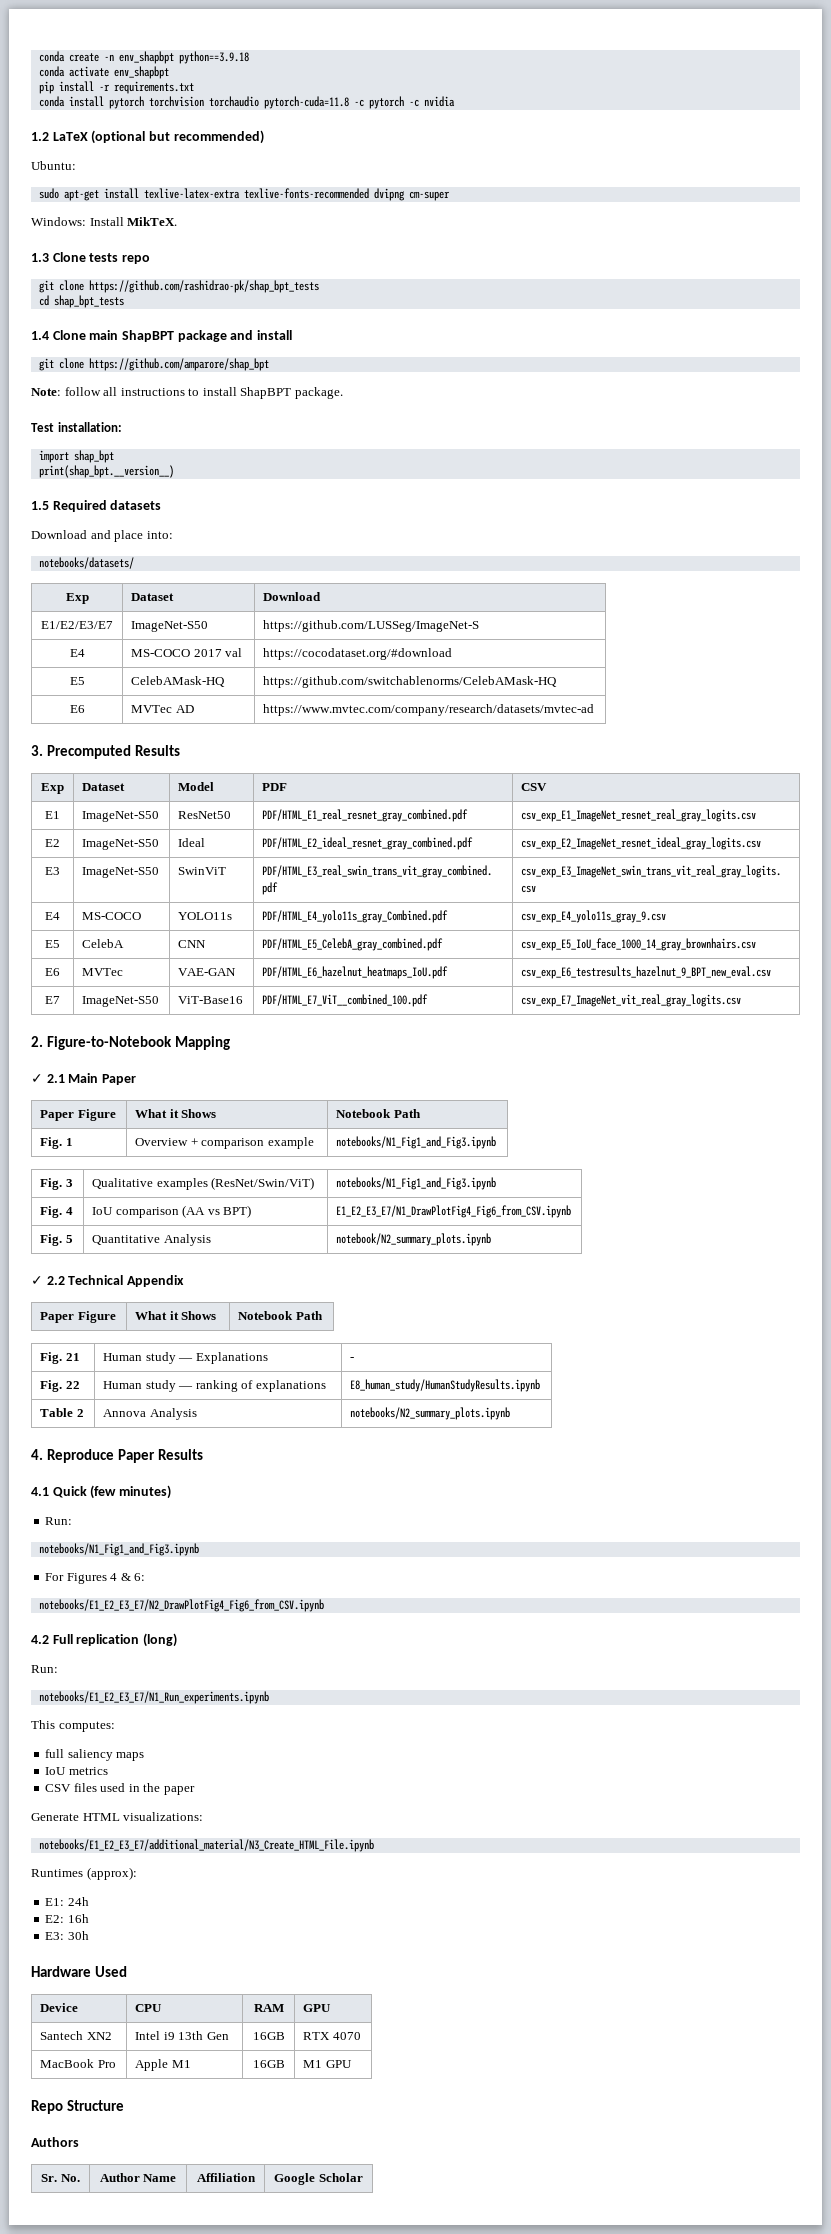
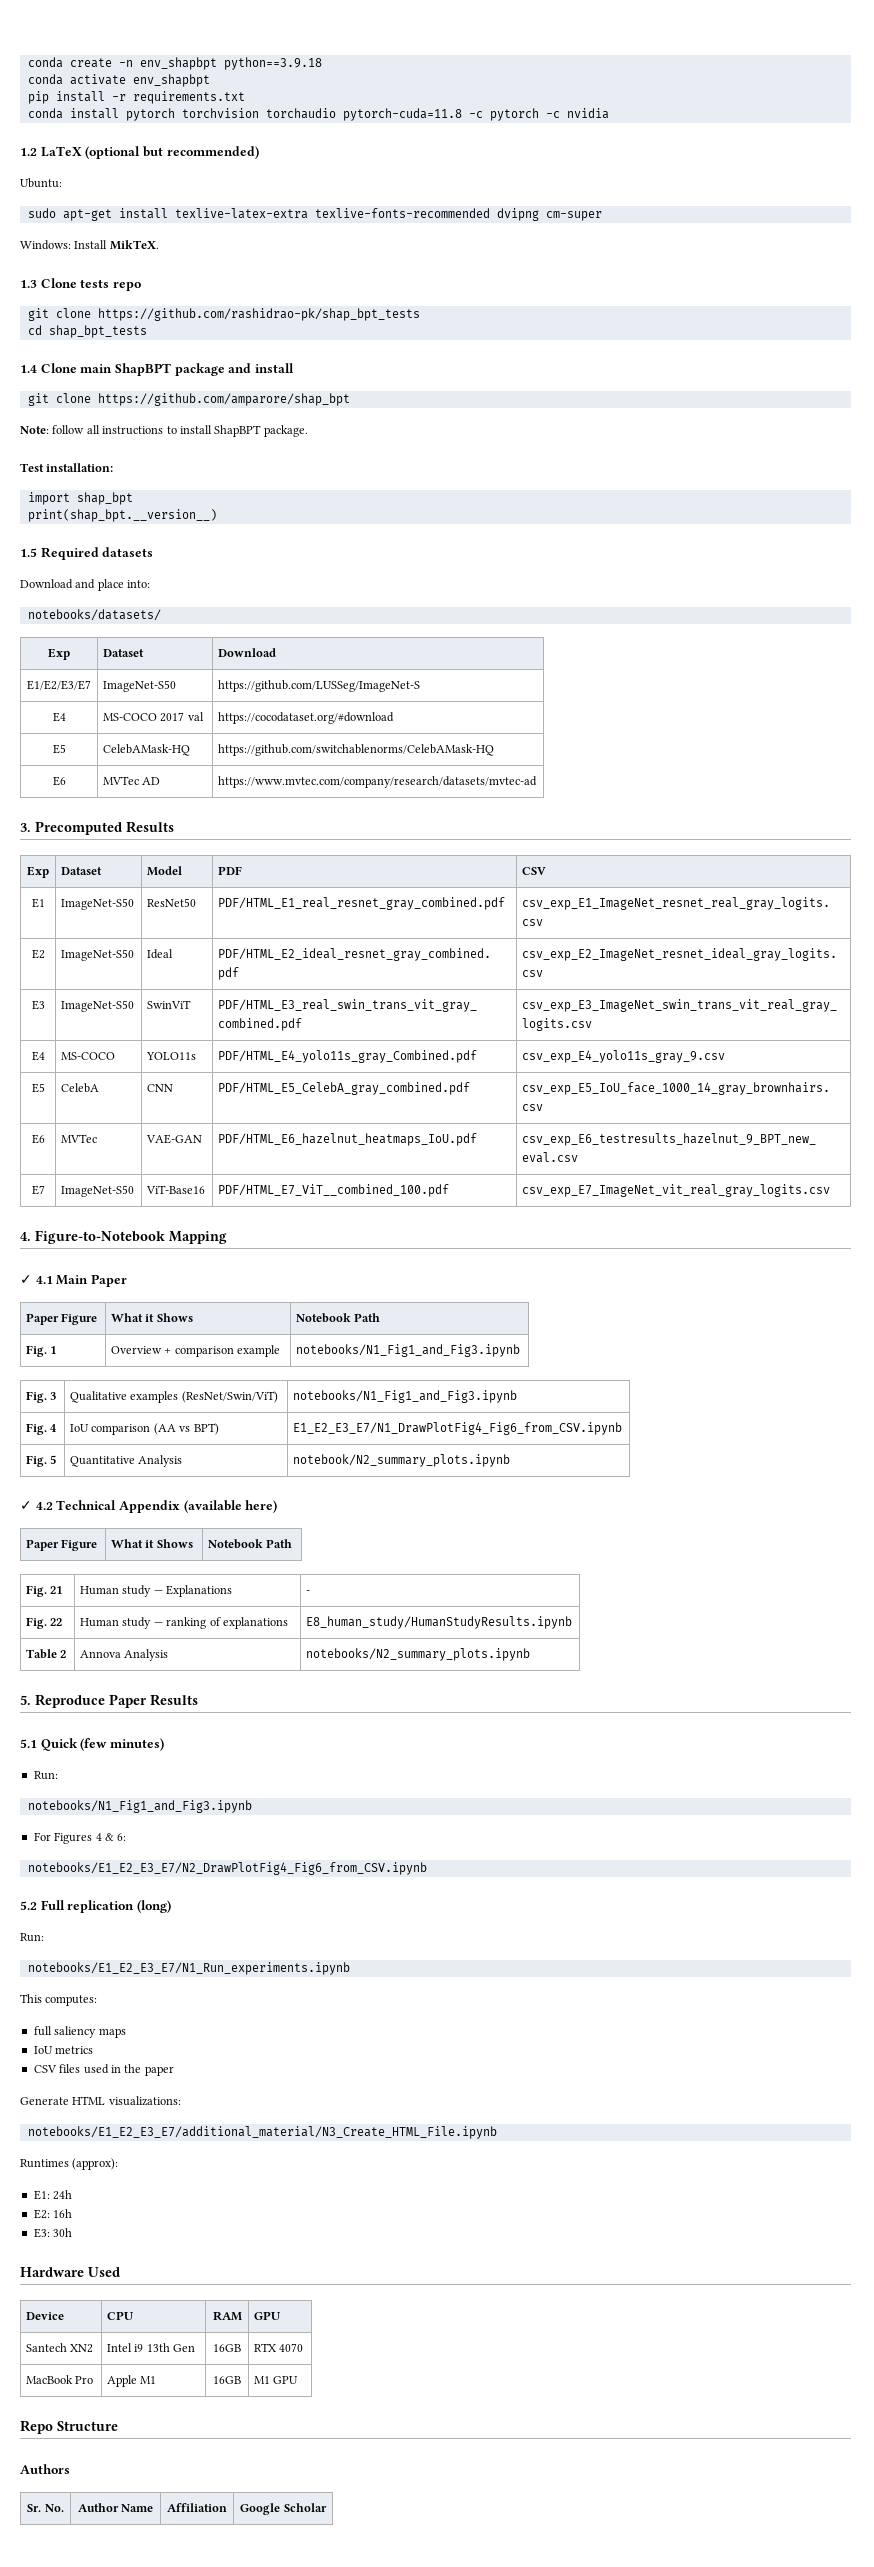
- 2. Figure-to-Notebook Mapping
+ 4. Figure-to-Notebook Mapping
- ✓ 2.1 Main Paper
+ ✓ 4.1 Main Paper
- ✓ 2.2 Technical Appendix
+ ✓ 4.2 Technical Appendix (available here)
- 4. Reproduce Paper Results
+ 5. Reproduce Paper Results
- 4.1 Quick (few minutes)
+ 5.1 Quick (few minutes)
- 4.2 Full replication (long)
+ 5.2 Full replication (long)

